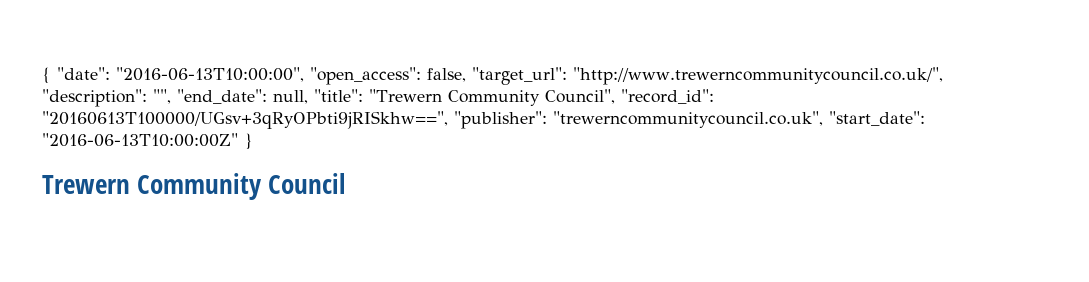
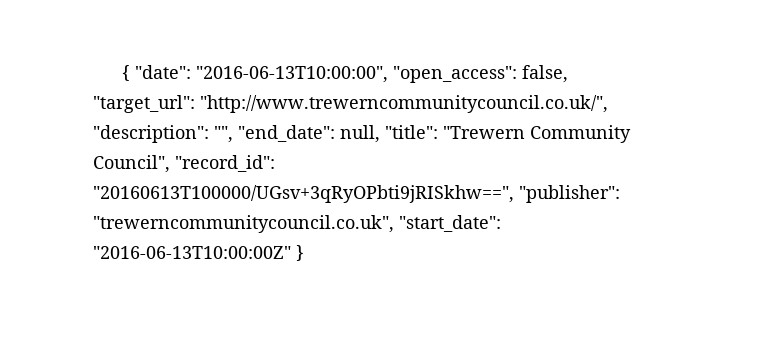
- Trewern Community Council

